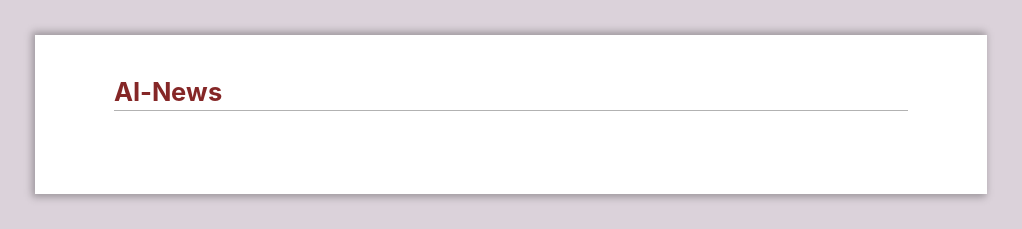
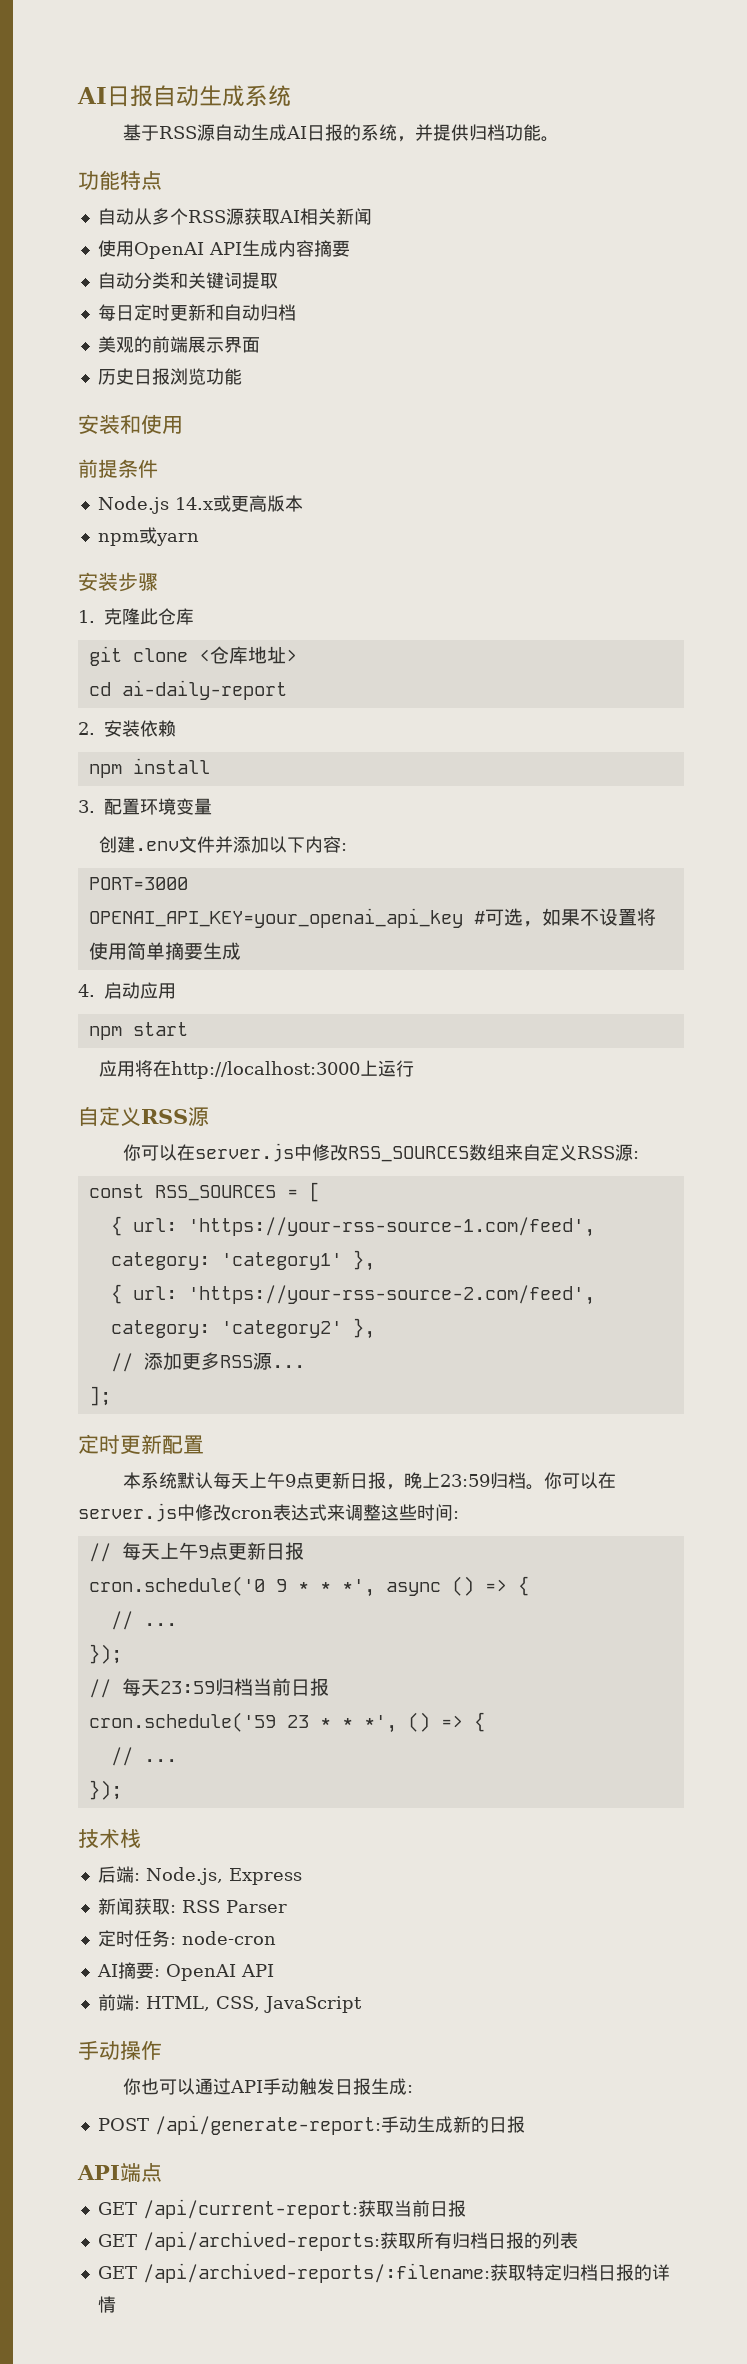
- AI-News
+ AI日报自动生成系统
+ 基于RSS源自动生成AI日报的系统，并提供归档功能。
+ 功能特点
+ 自动从多个RSS源获取AI相关新闻
+ 使用OpenAI API生成内容摘要
+ 自动分类和关键词提取
+ 每日定时更新和自动归档
+ 美观的前端展示界面
+ 历史日报浏览功能
+ 安装和使用
+ 前提条件
+ Node.js 14.x或更高版本
+ npm或yarn
+ 安装步骤
+ 1.克隆此仓库
+ git clone <仓库地址>
+ cd ai-daily-report
+ 2.安装依赖
+ npm install
+ 3.配置环境变量
+ 创建.env文件并添加以下内容:
+ PORT=3000
+ OPENAI_API_KEY=your_openai_api_key #可选，如果不设置将使用简单摘要生成
+ 4.启动应用
+ npm start
+ 应用将在http://localhost:3000上运行
+ 自定义RSS源
+ 你可以在server.js中修改RSS_SOURCES数组来自定义RSS源:
+ const RSS_SOURCES = [
+ { url: 'https://your-rss-source-1.com/feed', category: 'category1' },
+ { url: 'https://your-rss-source-2.com/feed', category: 'category2' },
+ // 添加更多RSS源...
+ ];
+ 定时更新配置
+ 本系统默认每天上午9点更新日报，晚上23:59归档。你可以在server.js中修改cron表达式来调整这些时间:
+ // 每天上午9点更新日报
+ cron.schedule('0 9 * * *', async () => {
+ // ...
+ });
+ // 每天23:59归档当前日报
+ cron.schedule('59 23 * * *', () => {
+ // ...
+ });
+ 技术栈
+ 后端: Node.js, Express
+ 新闻获取: RSS Parser
+ 定时任务: node-cron
+ AI摘要: OpenAI API
+ 前端: HTML, CSS, JavaScript
+ 手动操作
+ 你也可以通过API手动触发日报生成:
+ POST /api/generate-report:手动生成新的日报
+ API端点
+ GET /api/current-report:获取当前日报
+ GET /api/archived-reports:获取所有归档日报的列表
+ GET /api/archived-reports/:filename:获取特定归档日报的详情

